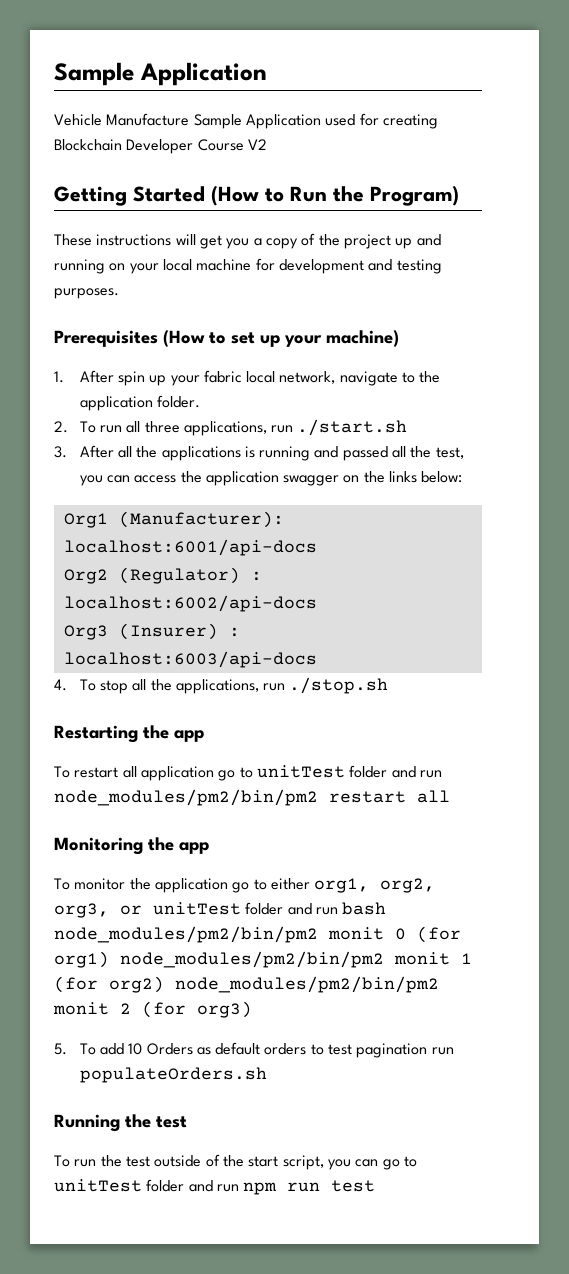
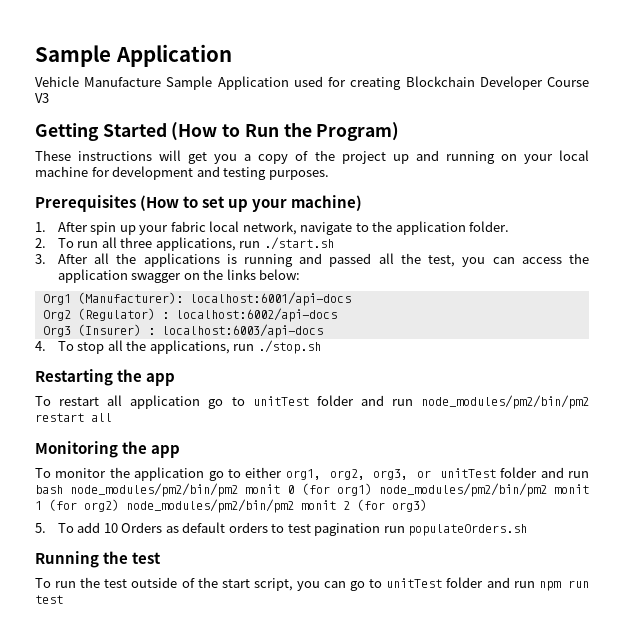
- Vehicle Manufacture Sample Application used for creating Blockchain Developer Course V2
+ Vehicle Manufacture Sample Application used for creating Blockchain Developer Course V3

